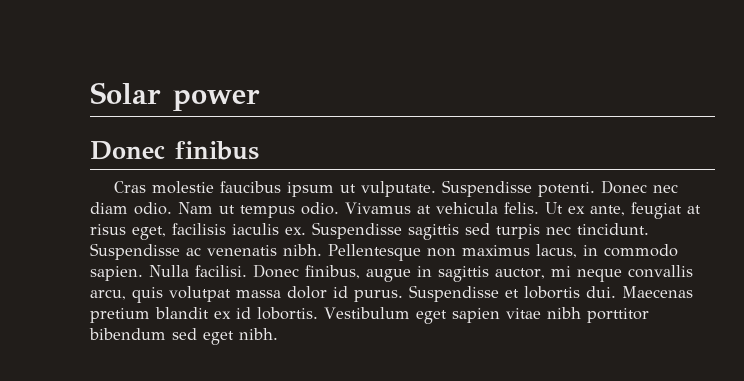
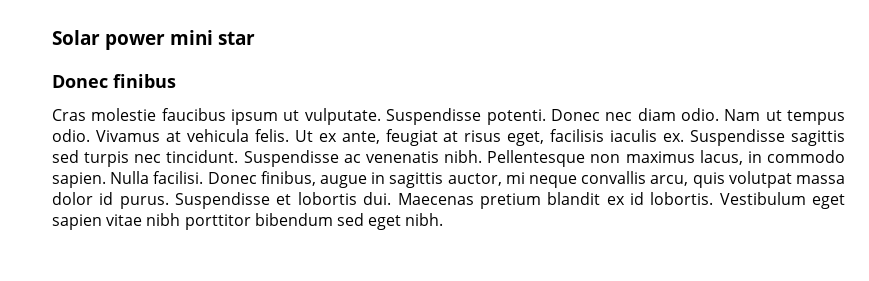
- Solar power
+ Solar power mini star

